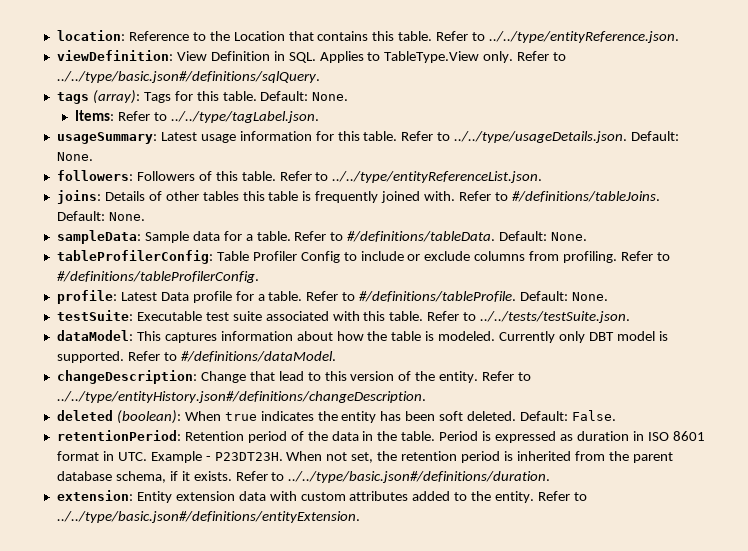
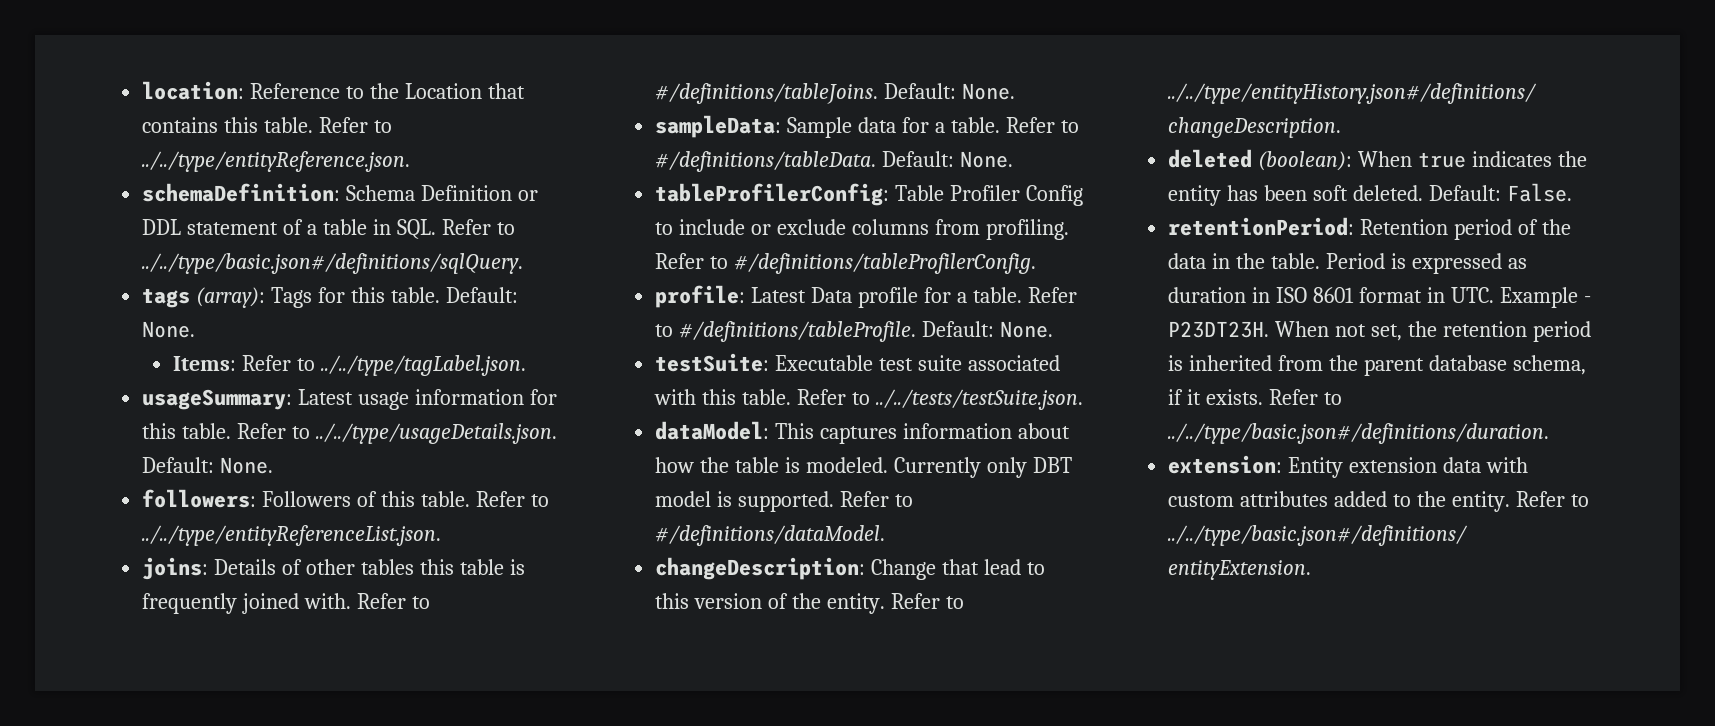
- viewDefinition: View Definition in SQL. Applies to TableType.View only. Refer to ../../type/basic.json#/definitions/sqlQuery.
+ schemaDefinition: Schema Definition or DDL statement of a table in SQL. Refer to ../../type/basic.json#/definitions/sqlQuery.

